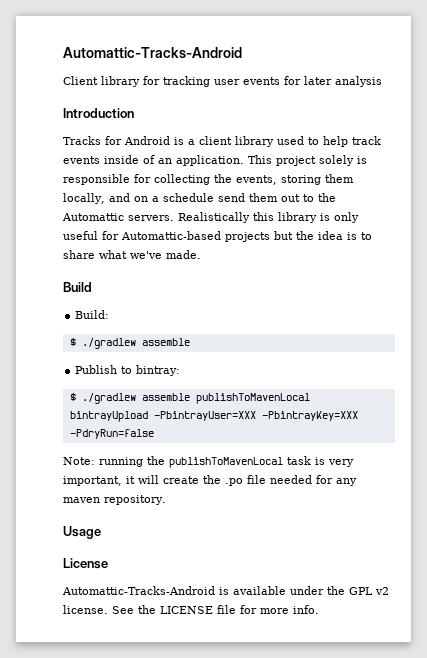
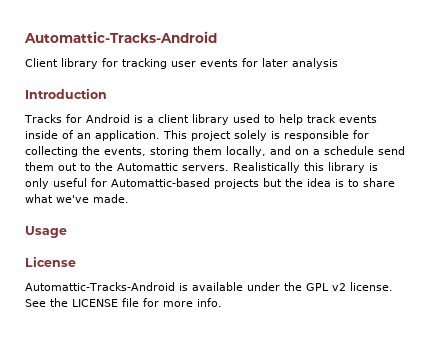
- Build
- Build:
- $ ./gradlew assemble
- Publish to bintray:
- $ ./gradlew assemble publishToMavenLocal bintrayUpload -PbintrayUser=XXX -PbintrayKey=XXX -PdryRun=false
- Note: running the publishToMavenLocal task is very important, it will create the .po file needed for any maven repository.

